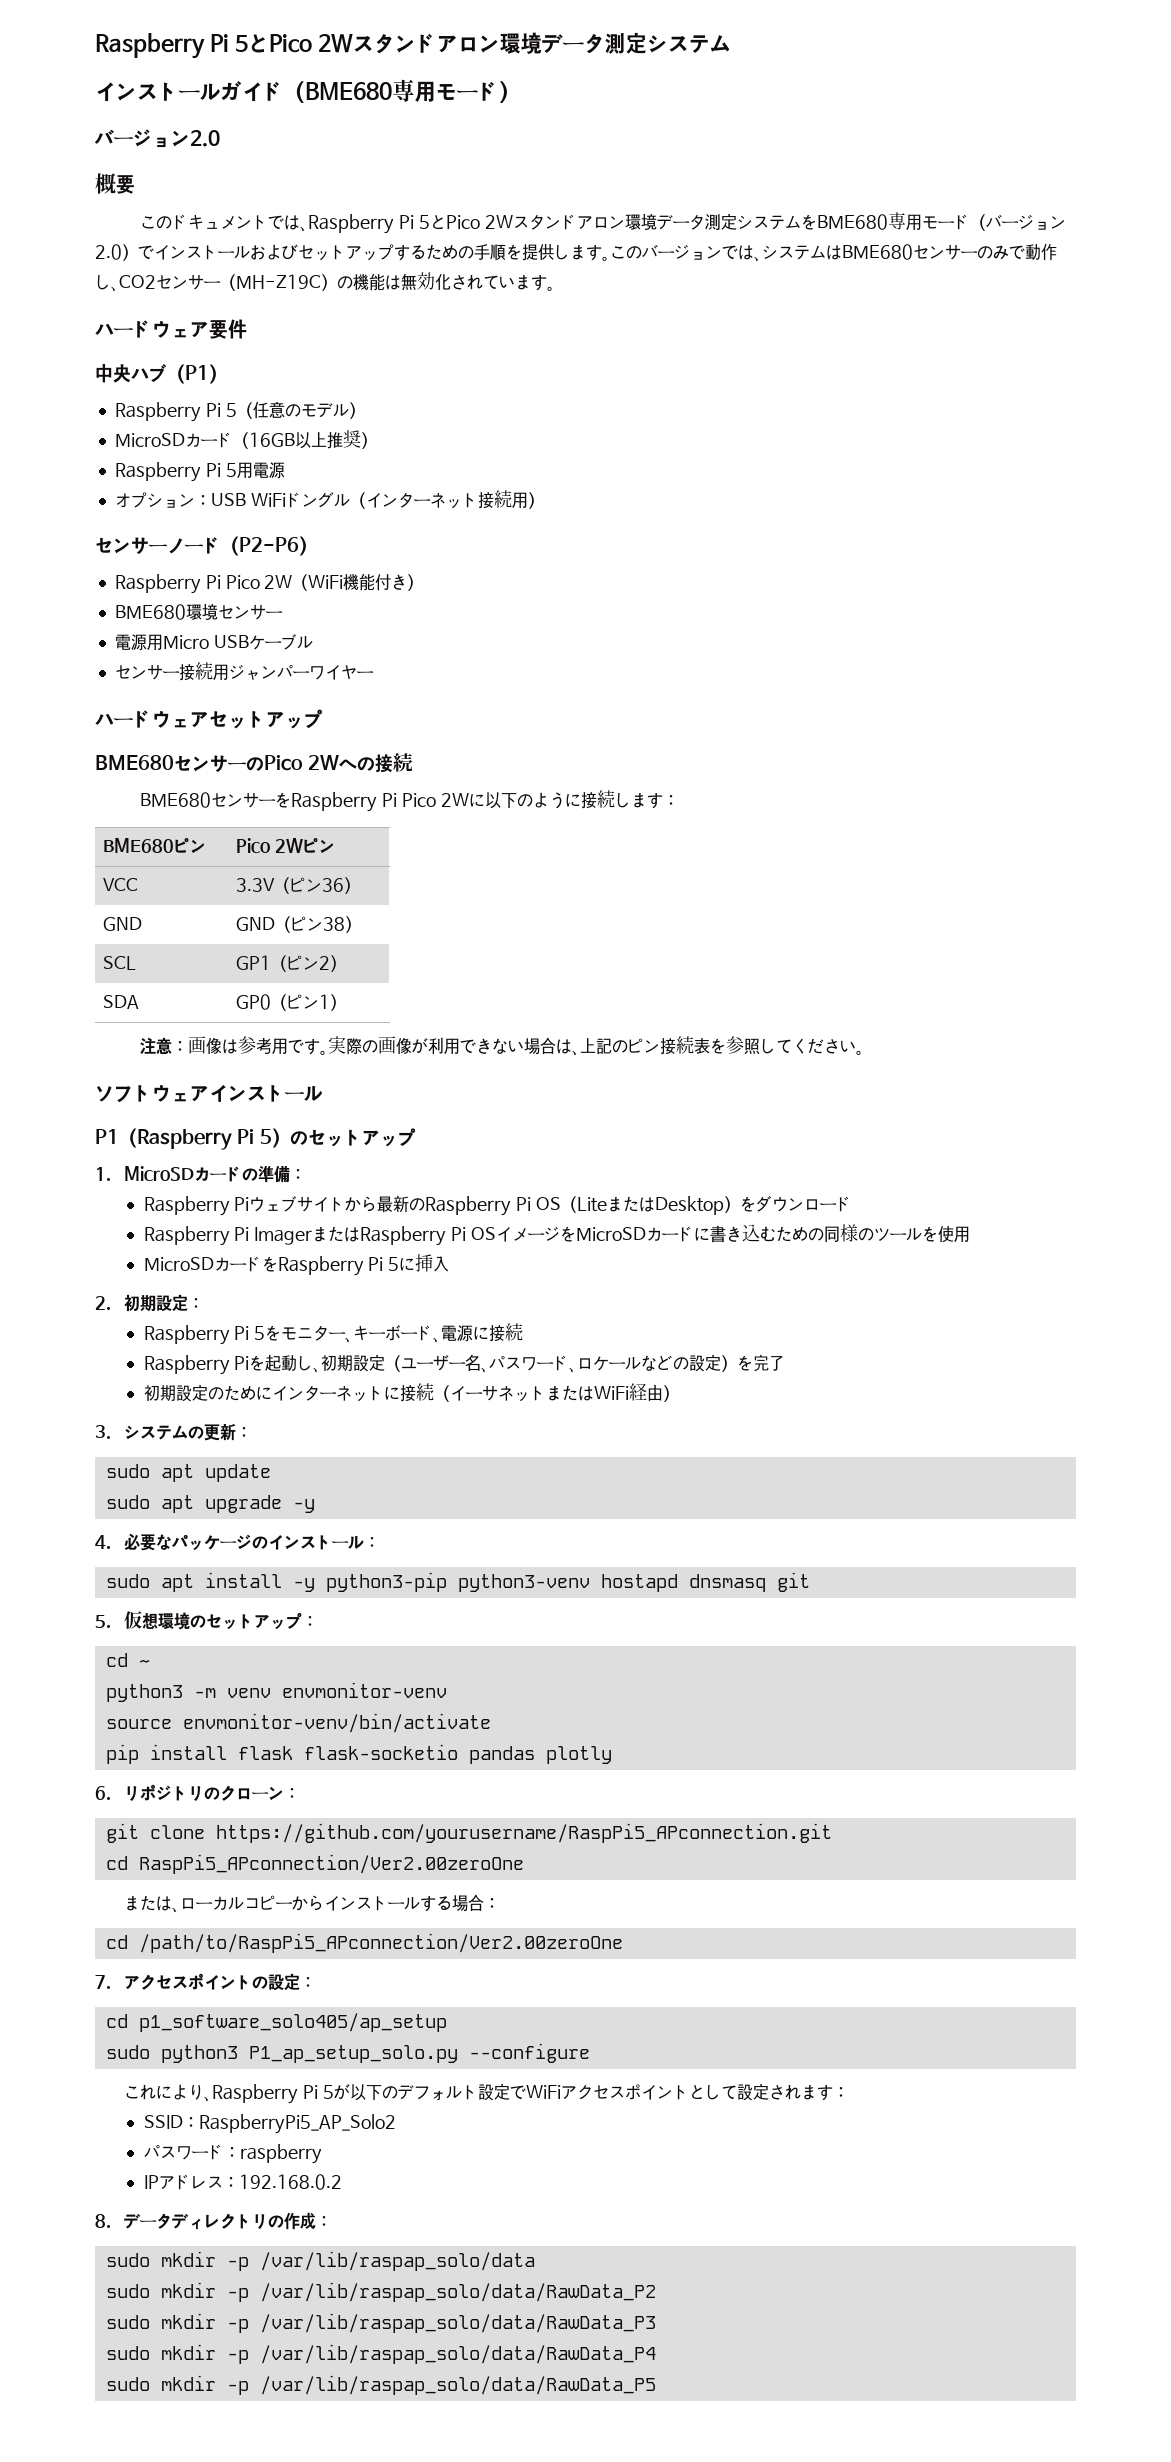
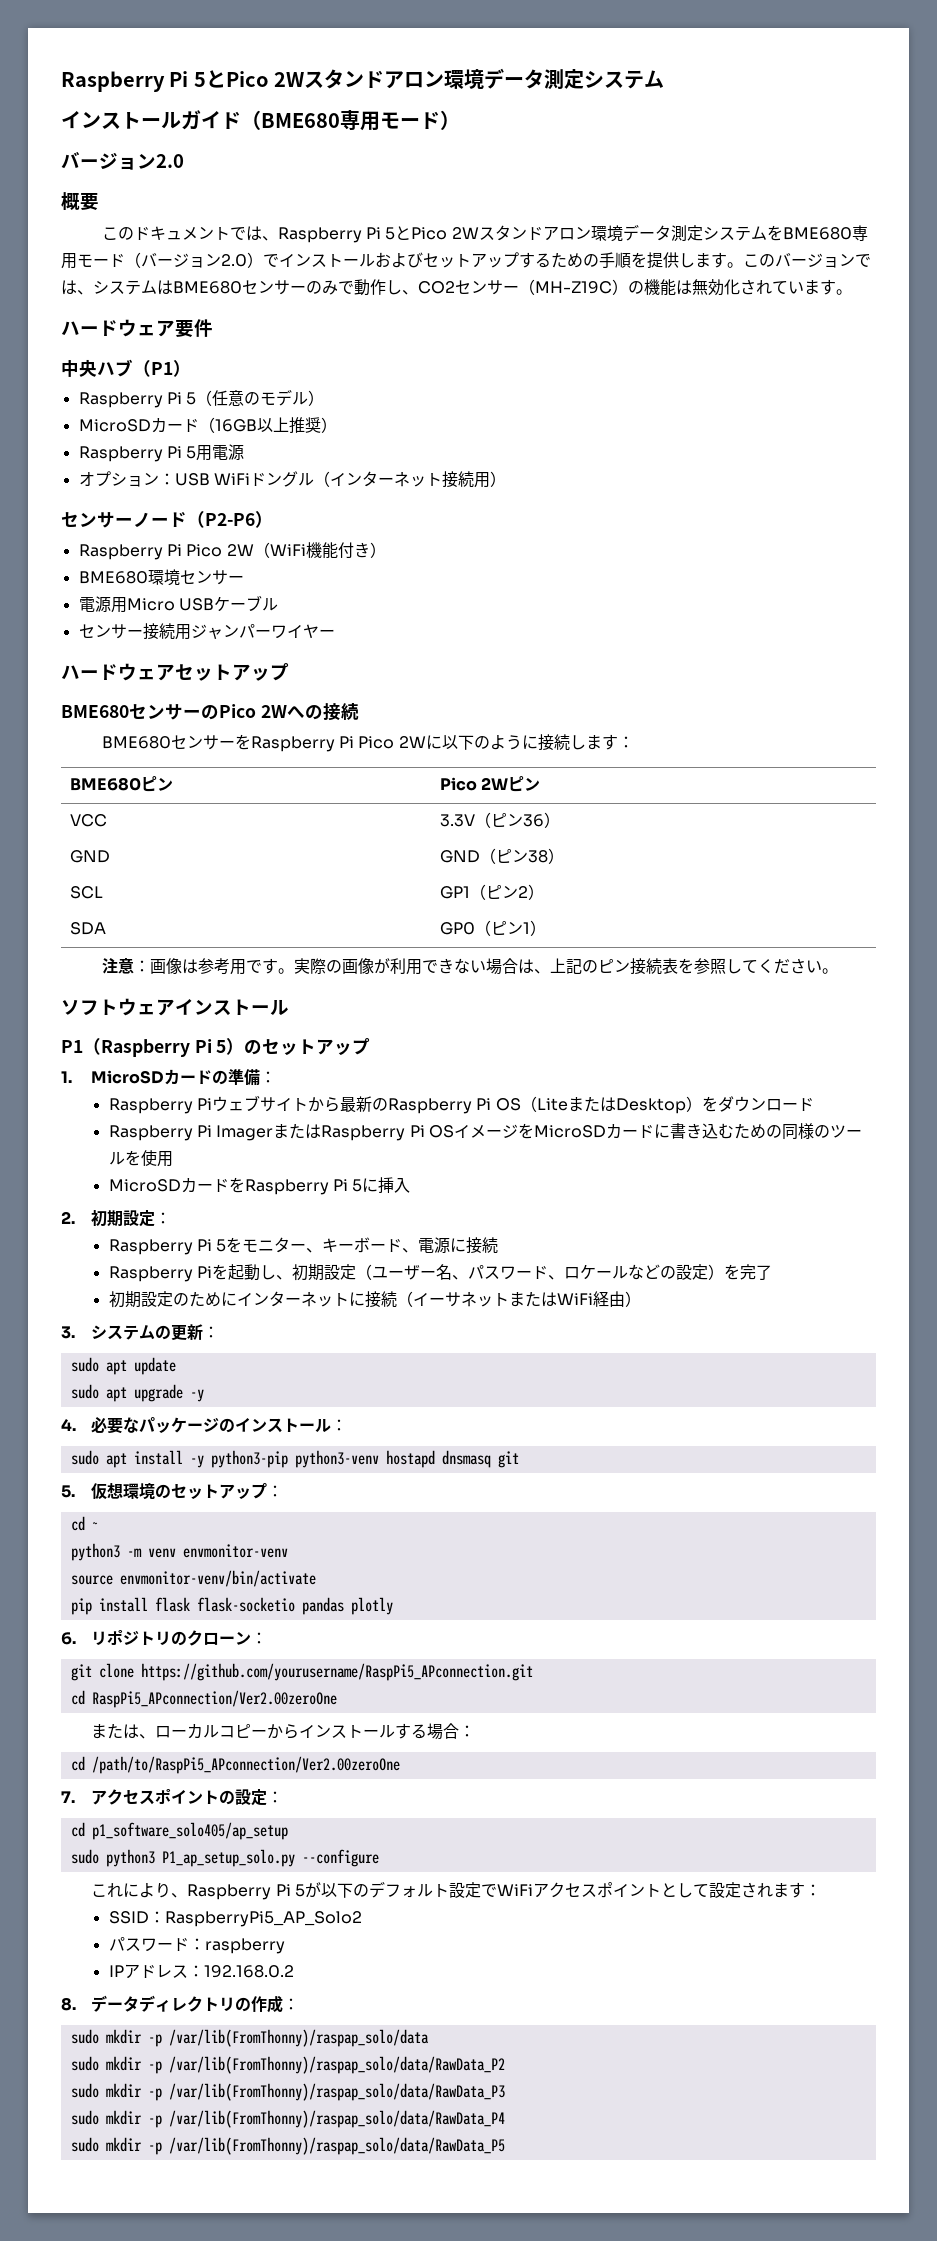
- sudo mkdir -p /var/lib/raspap_solo/data
- sudo mkdir -p /var/lib/raspap_solo/data/RawData_P2
- sudo mkdir -p /var/lib/raspap_solo/data/RawData_P3
- sudo mkdir -p /var/lib/raspap_solo/data/RawData_P4
- sudo mkdir -p /var/lib/raspap_solo/data/RawData_P5
+ sudo mkdir -p /var/lib(FromThonny)/raspap_solo/data
+ sudo mkdir -p /var/lib(FromThonny)/raspap_solo/data/RawData_P2
+ sudo mkdir -p /var/lib(FromThonny)/raspap_solo/data/RawData_P3
+ sudo mkdir -p /var/lib(FromThonny)/raspap_solo/data/RawData_P4
+ sudo mkdir -p /var/lib(FromThonny)/raspap_solo/data/RawData_P5

